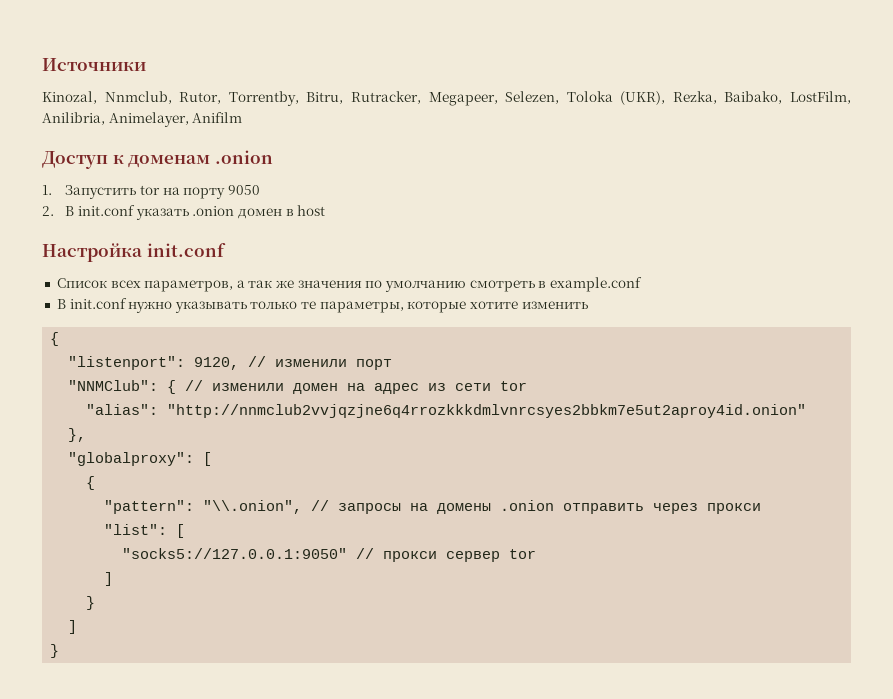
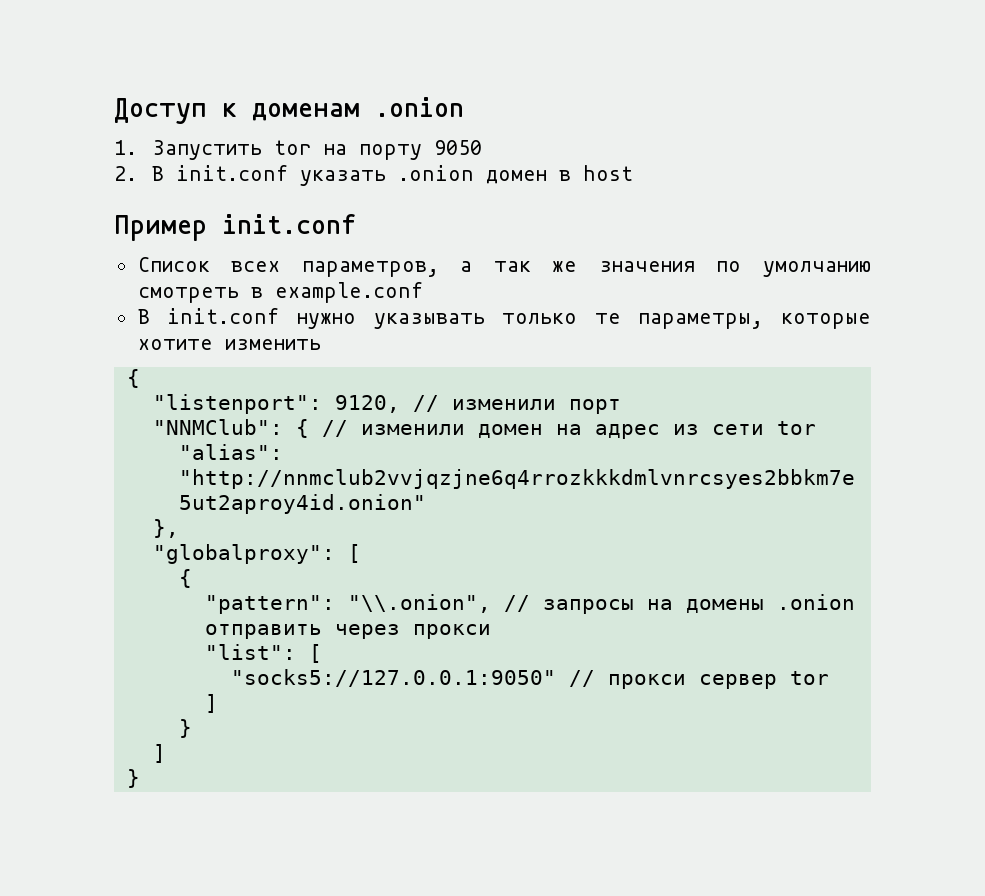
- Источники
- Kinozal, Nnmclub, Rutor, Torrentby, Bitru, Rutracker, Megapeer, Selezen, Toloka (UKR), Rezka, Baibako, LostFilm, Anilibria, Animelayer, Anifilm
- Настройка init.conf
+ Пример init.conf

